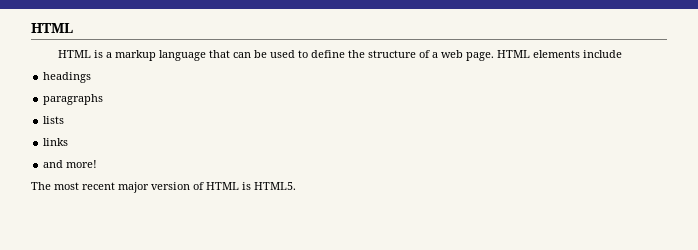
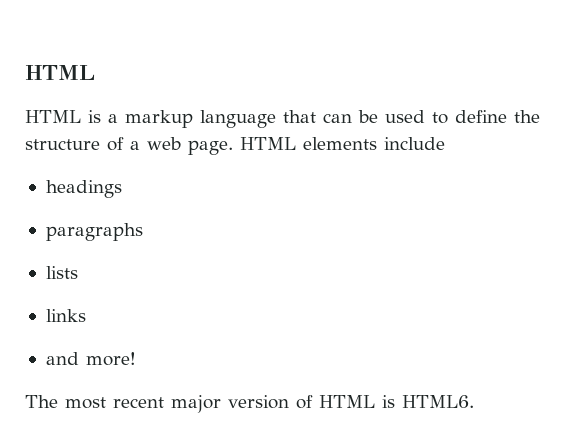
- The most recent major version of HTML is HTML5.
+ The most recent major version of HTML is HTML6.

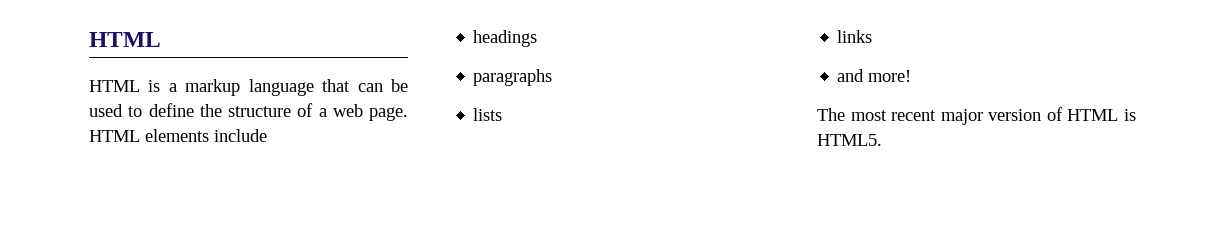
- The most recent major version of HTML is HTML6.
+ The most recent major version of HTML is HTML5.

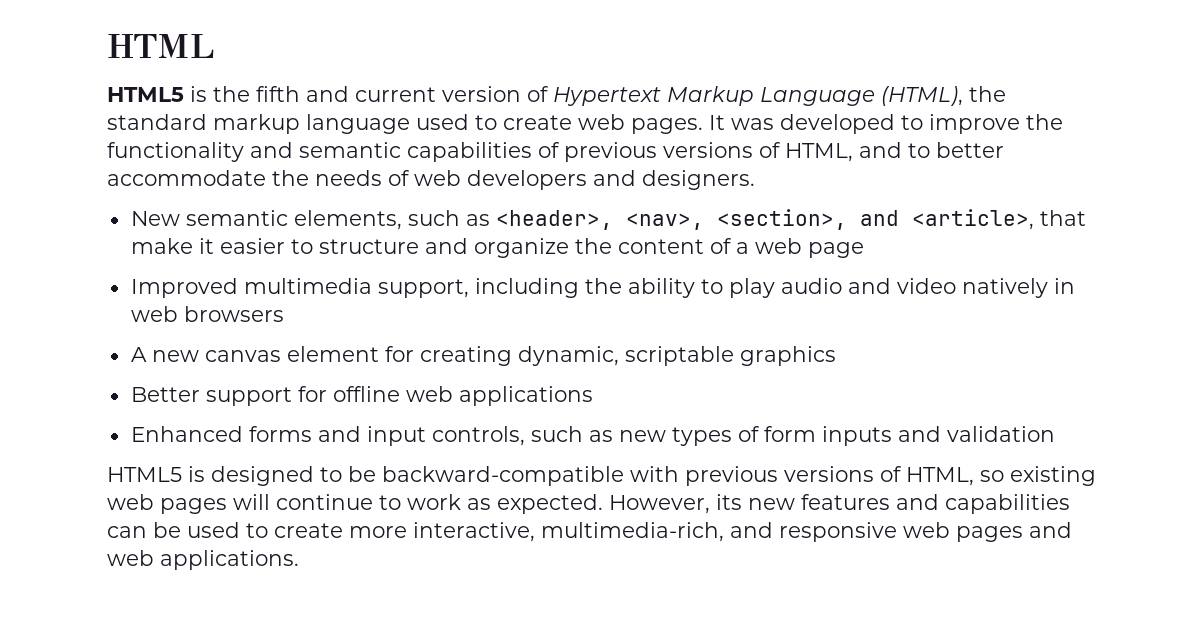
- HTML is a markup language that can be used to define the structure of a web page. HTML elements include
- headings
- paragraphs
- lists
- links
- and more!
- The most recent major version of HTML is HTML5.
+ HTML5 is the fifth and current version of Hypertext Markup Language (HTML), the standard markup language used to create web pages. It was developed to improve the functionality and semantic capabilities of previous versions of HTML, and to better accommodate the needs of web developers and designers.
+ New semantic elements, such as <header>, <nav>, <section>, and <article>, that make it easier to structure and organize the content of a web page
+ Improved multimedia support, including the ability to play audio and video natively in web browsers
+ A new canvas element for creating dynamic, scriptable graphics
+ Better support for offline web applications
+ Enhanced forms and input controls, such as new types of form inputs and validation
+ HTML5 is designed to be backward-compatible with previous versions of HTML, so existing web pages will continue to work as expected. However, its new features and capabilities can be used to create more interactive, multimedia-rich, and responsive web pages and web applications.

